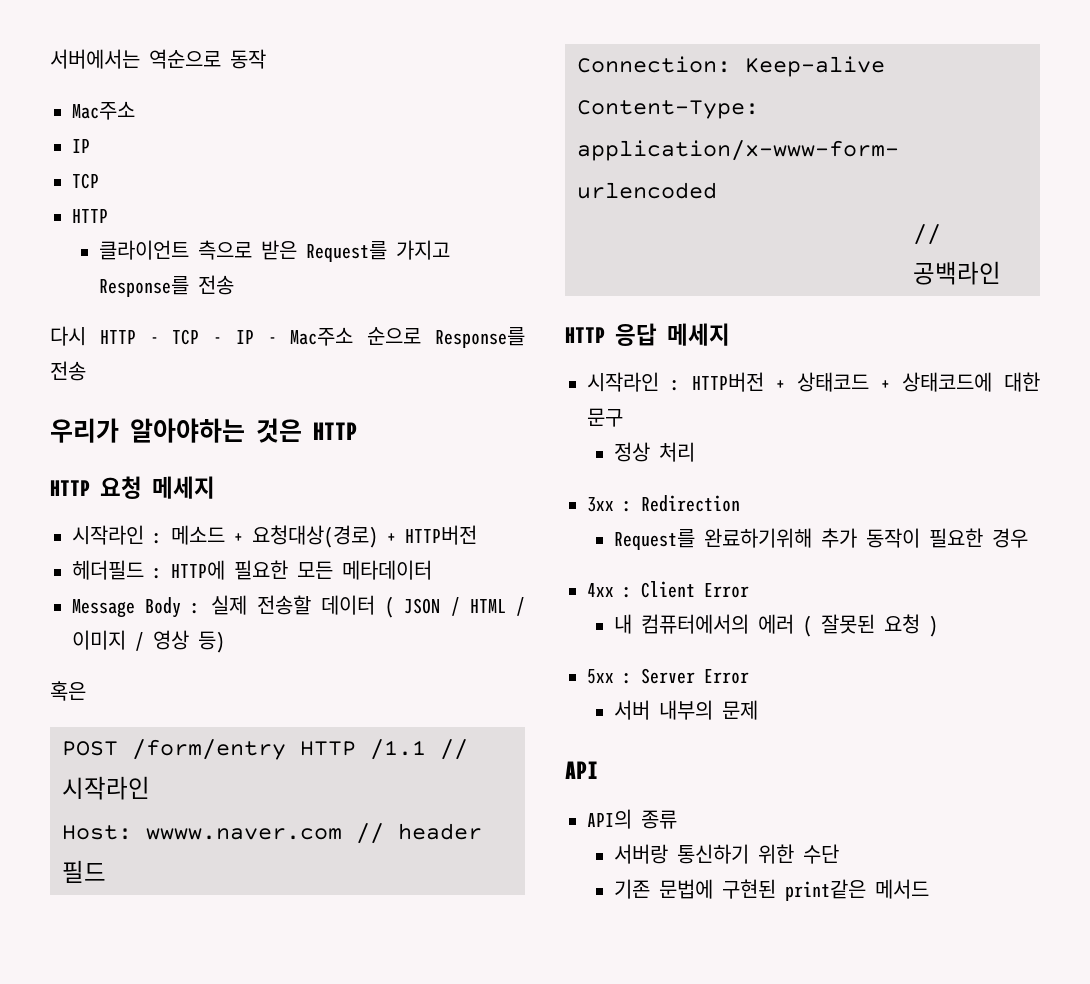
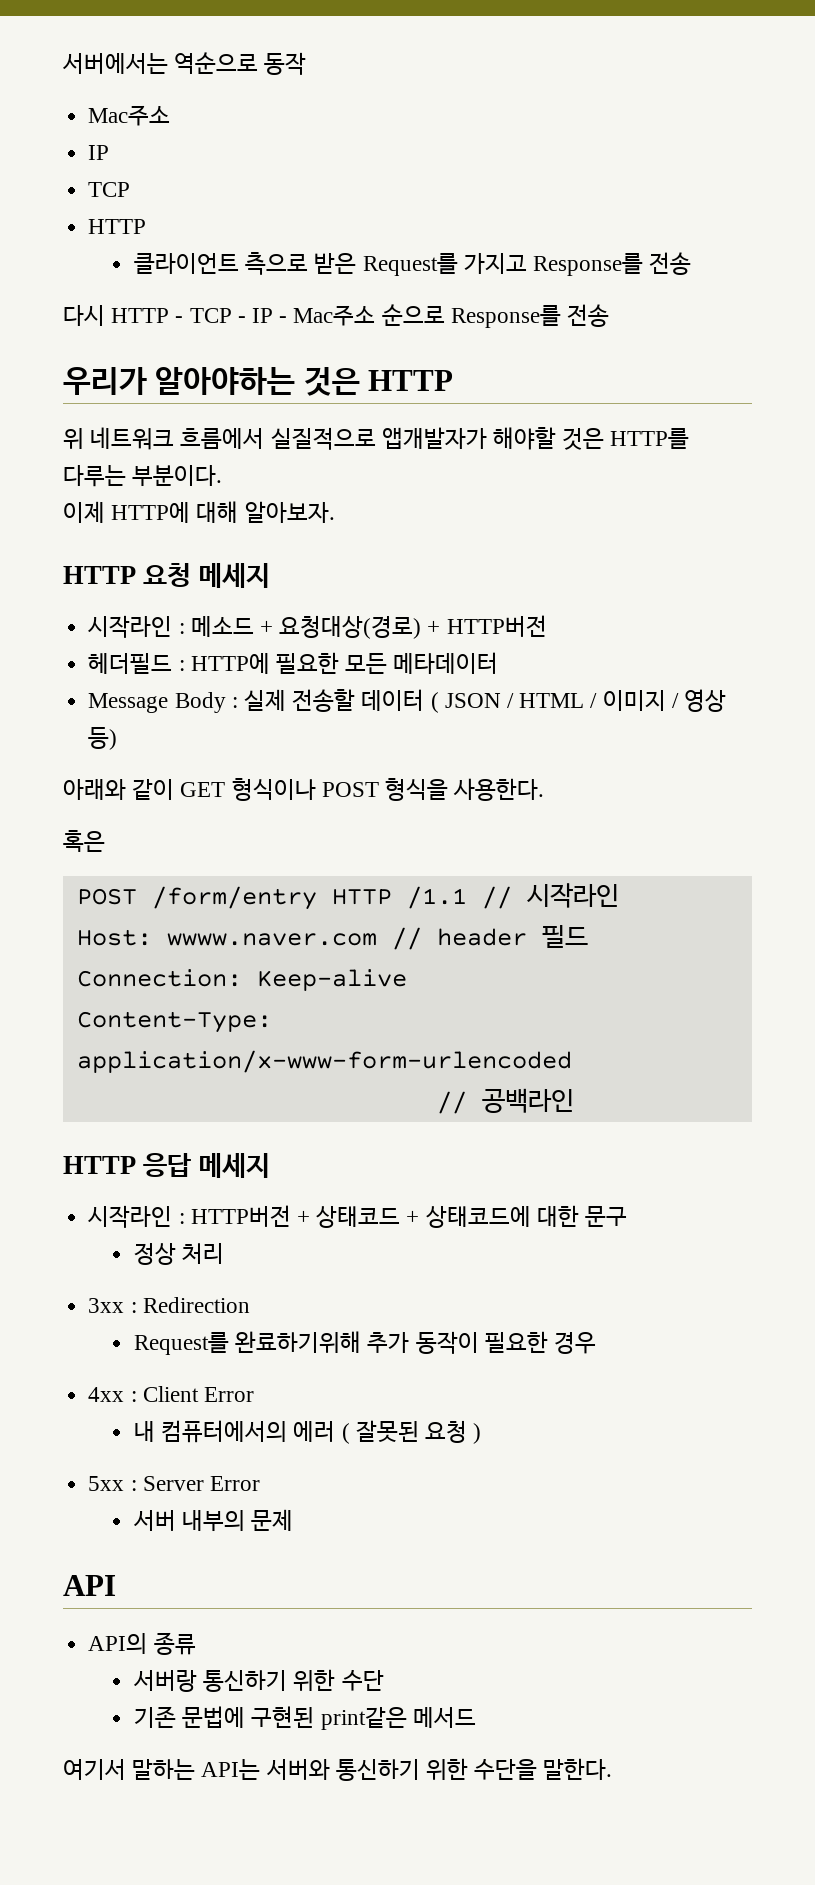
+ 위 네트워크 흐름에서 실질적으로 앱개발자가 해야할 것은 HTTP를 다루는 부분이다.
+ 이제 HTTP에 대해 알아보자.
+ 아래와 같이 GET 형식이나 POST 형식을 사용한다.
+ 여기서 말하는 API는 서버와 통신하기 위한 수단을 말한다.

